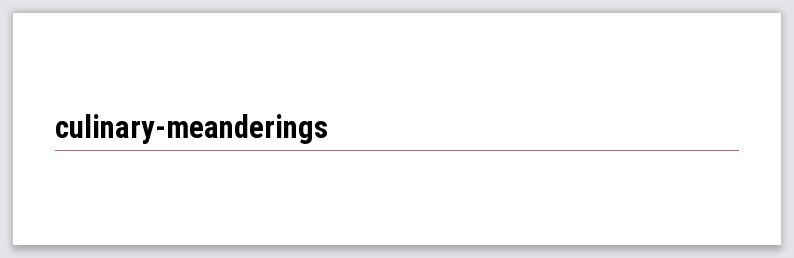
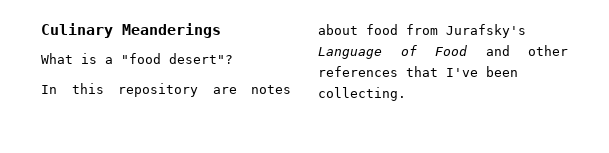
- culinary-meanderings
+ Culinary Meanderings
+ What is a "food desert"?
+ In this repository are notes about food from Jurafsky's Language of Food and other references that I've been collecting.

